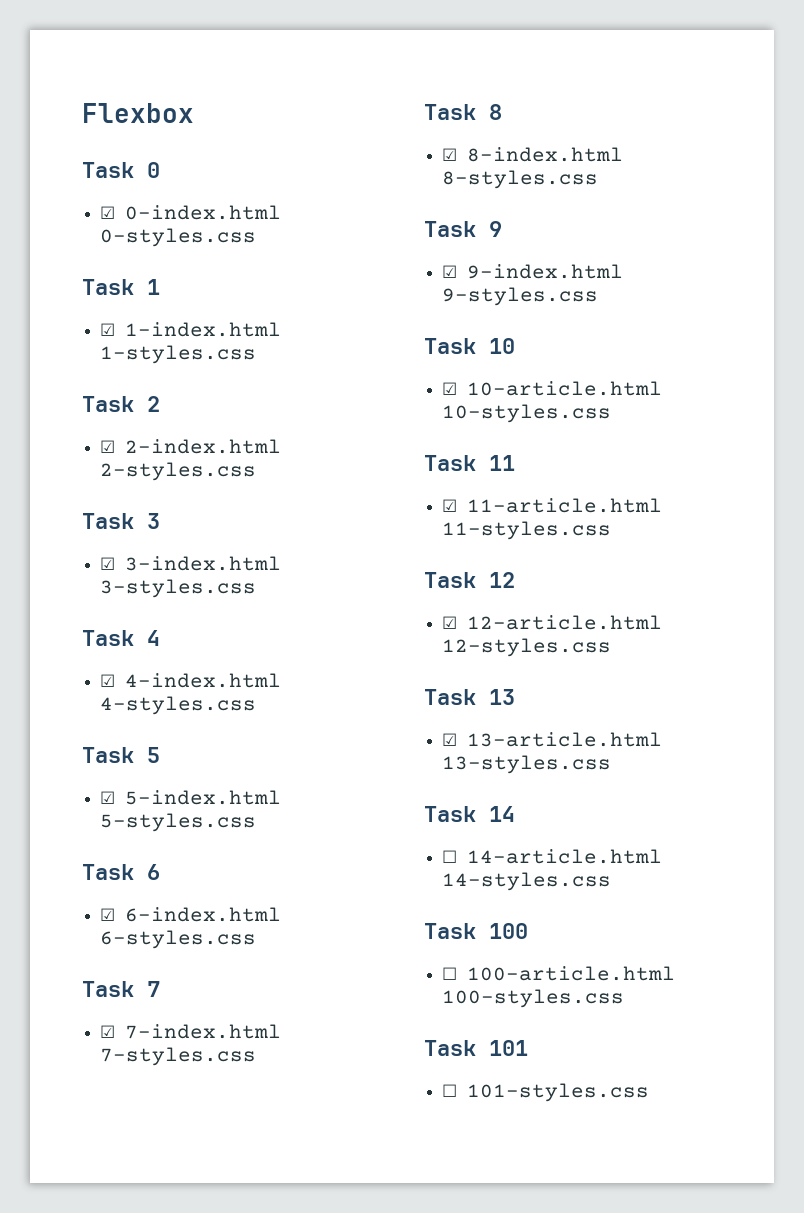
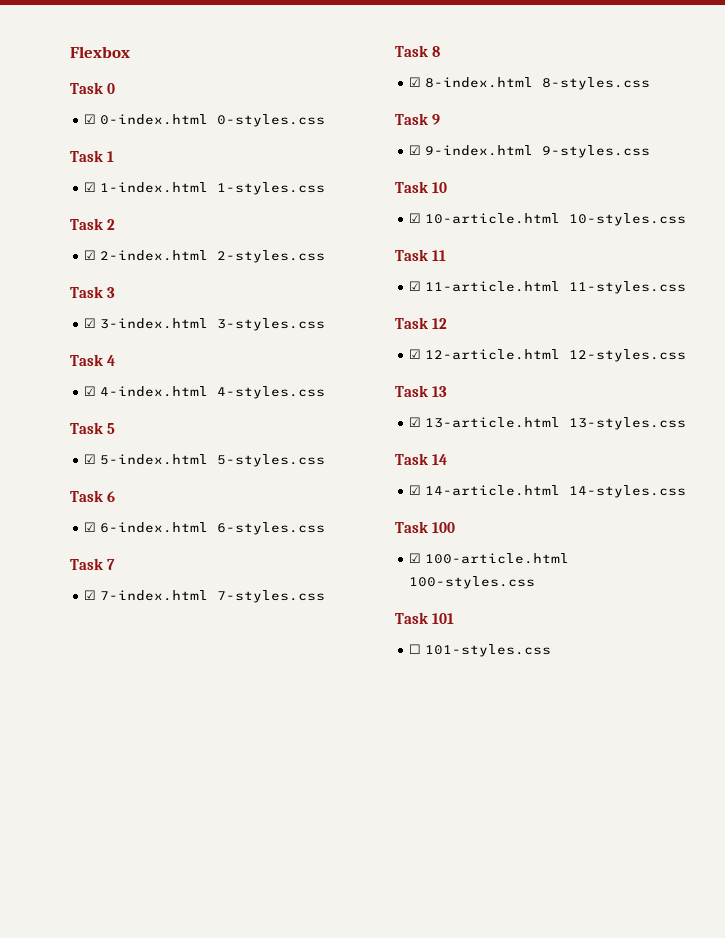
- ☐ 14-article.html 14-styles.css
+ ☑ 14-article.html 14-styles.css
- ☐ 100-article.html 100-styles.css
+ ☑ 100-article.html 100-styles.css

